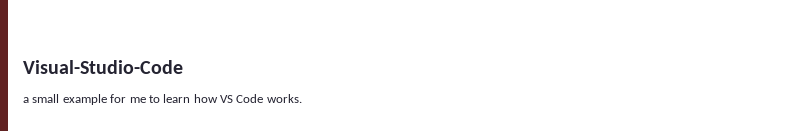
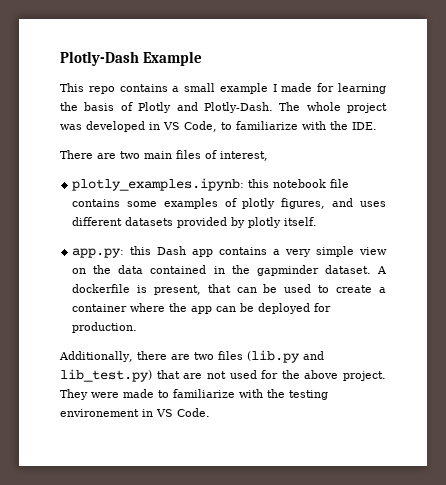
- Visual-Studio-Code
- a small example for me to learn how VS Code works.
+ Plotly-Dash Example
+ This repo contains a small example I made for learning the basis of Plotly and Plotly-Dash. The whole project was developed in VS Code, to familiarize with the IDE.
+ There are two main files of interest,
+ plotly_examples.ipynb: this notebook file contains some examples of plotly figures, and uses different datasets provided by plotly itself.
+ app.py: this Dash app contains a very simple view on the data contained in the gapminder dataset. A dockerfile is present, that can be used to create a container where the app can be deployed for production.
+ Additionally, there are two files (lib.py and lib_test.py) that are not used for the above project. They were made to familiarize with the testing environement in VS Code.

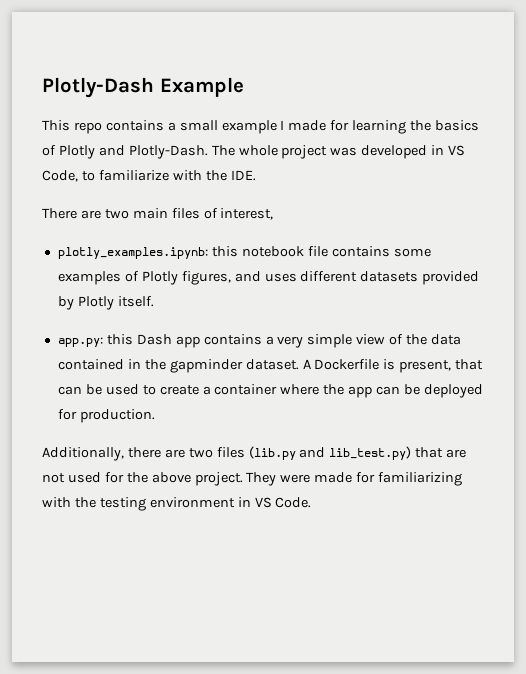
- This repo contains a small example I made for learning the basis of Plotly and Plotly-Dash.
+ This repo contains a small example I made for learning the basics of Plotly and Plotly-Dash.
- plotly_examples.ipynb: this notebook file contains some examples of plotly figures, and uses different datasets provided by plotly itself.
+ plotly_examples.ipynb: this notebook file contains some examples of Plotly figures, and uses different datasets provided by Plotly itself.
- app.py: this Dash app contains a very simple view on the data contained in the gapminder dataset.
+ app.py: this Dash app contains a very simple view of the data contained in the gapminder dataset.
- A dockerfile is present, that can be used to create a container where the app can be deployed for production.
+ A Dockerfile is present, that can be used to create a container where the app can be deployed for production.
- They were made to familiarize with the testing environement in VS Code.
+ They were made for familiarizing with the testing environment in VS Code.

